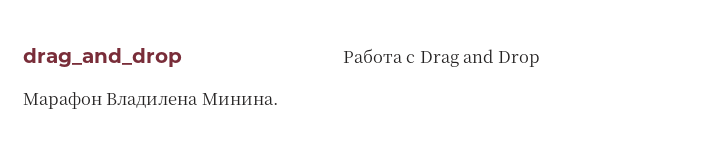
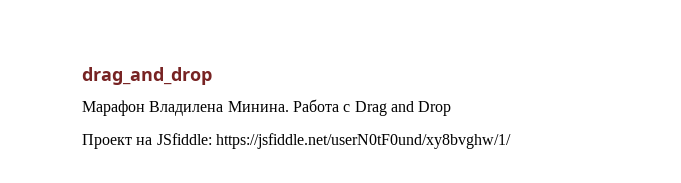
+ Проект на JSfiddle: https://jsfiddle.net/userN0tF0und/xy8bvghw/1/

